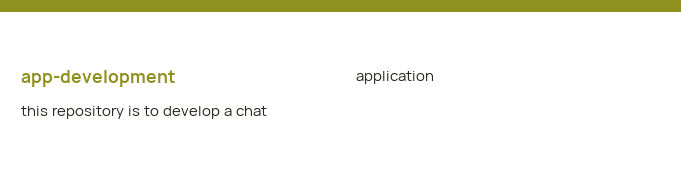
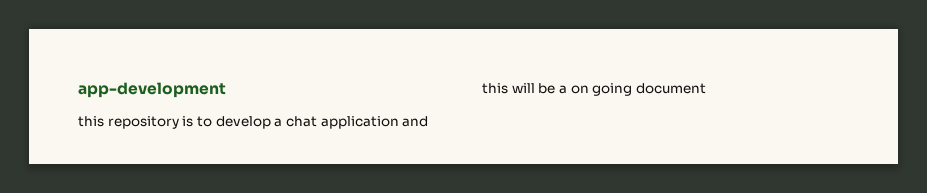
- this repository is to develop a chat application
+ this repository is to develop a chat application and this will be a on going document

